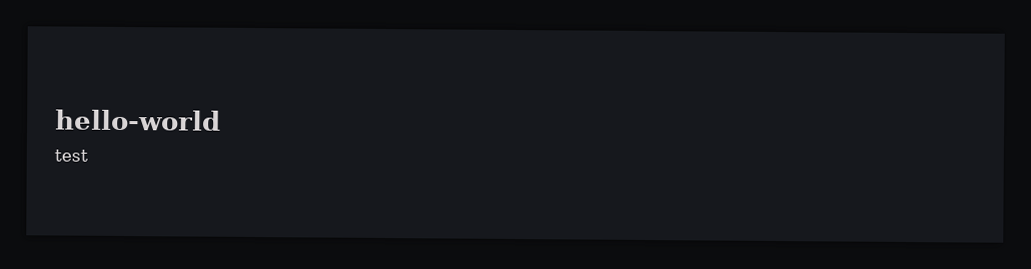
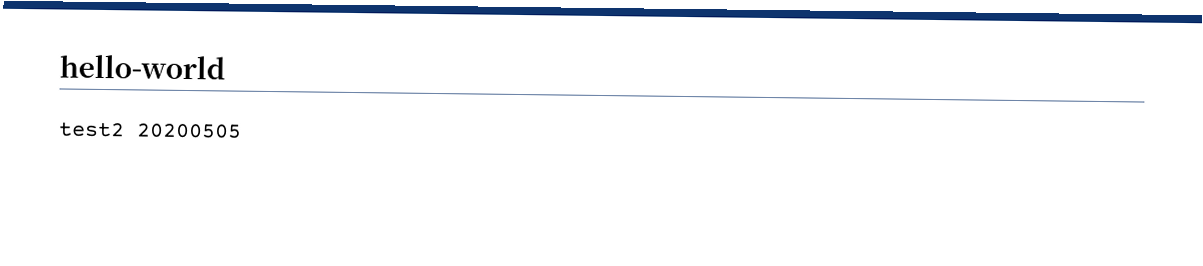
- test
+ test2 20200505

